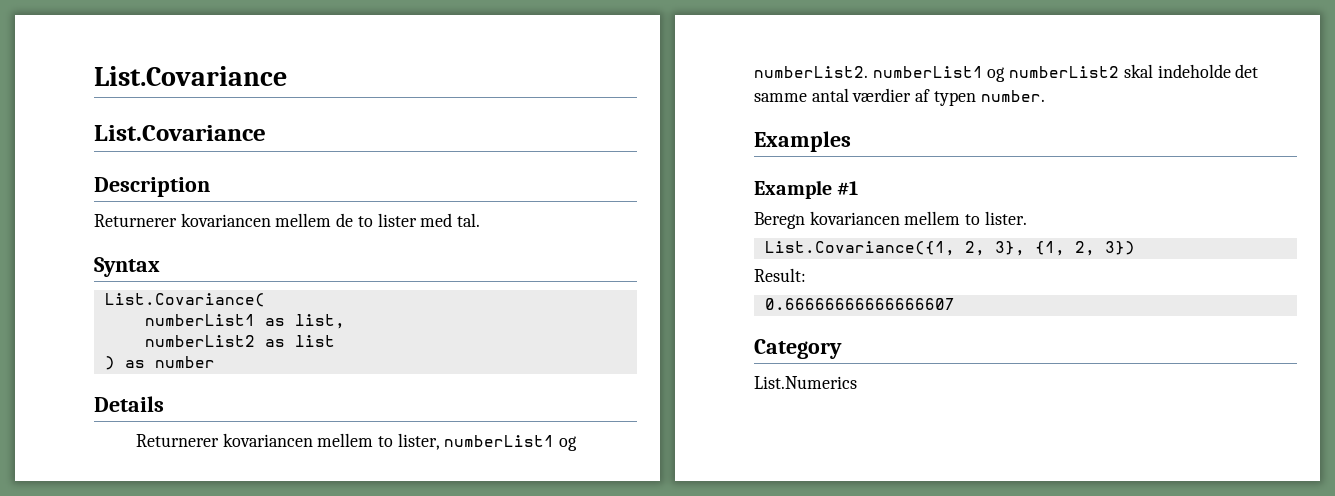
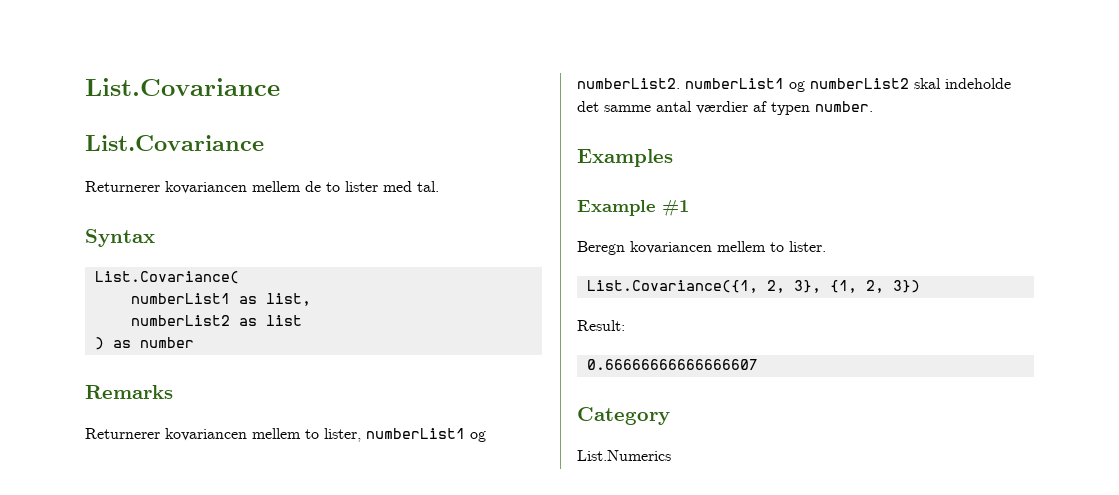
- Description
- Details
+ Remarks

